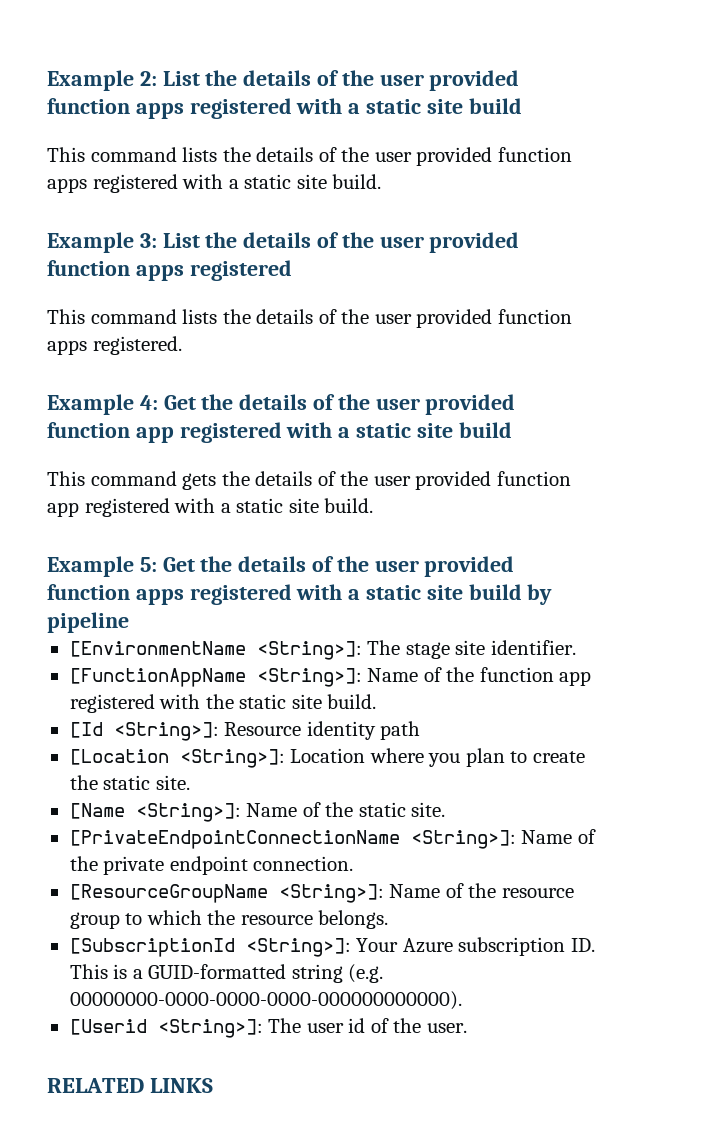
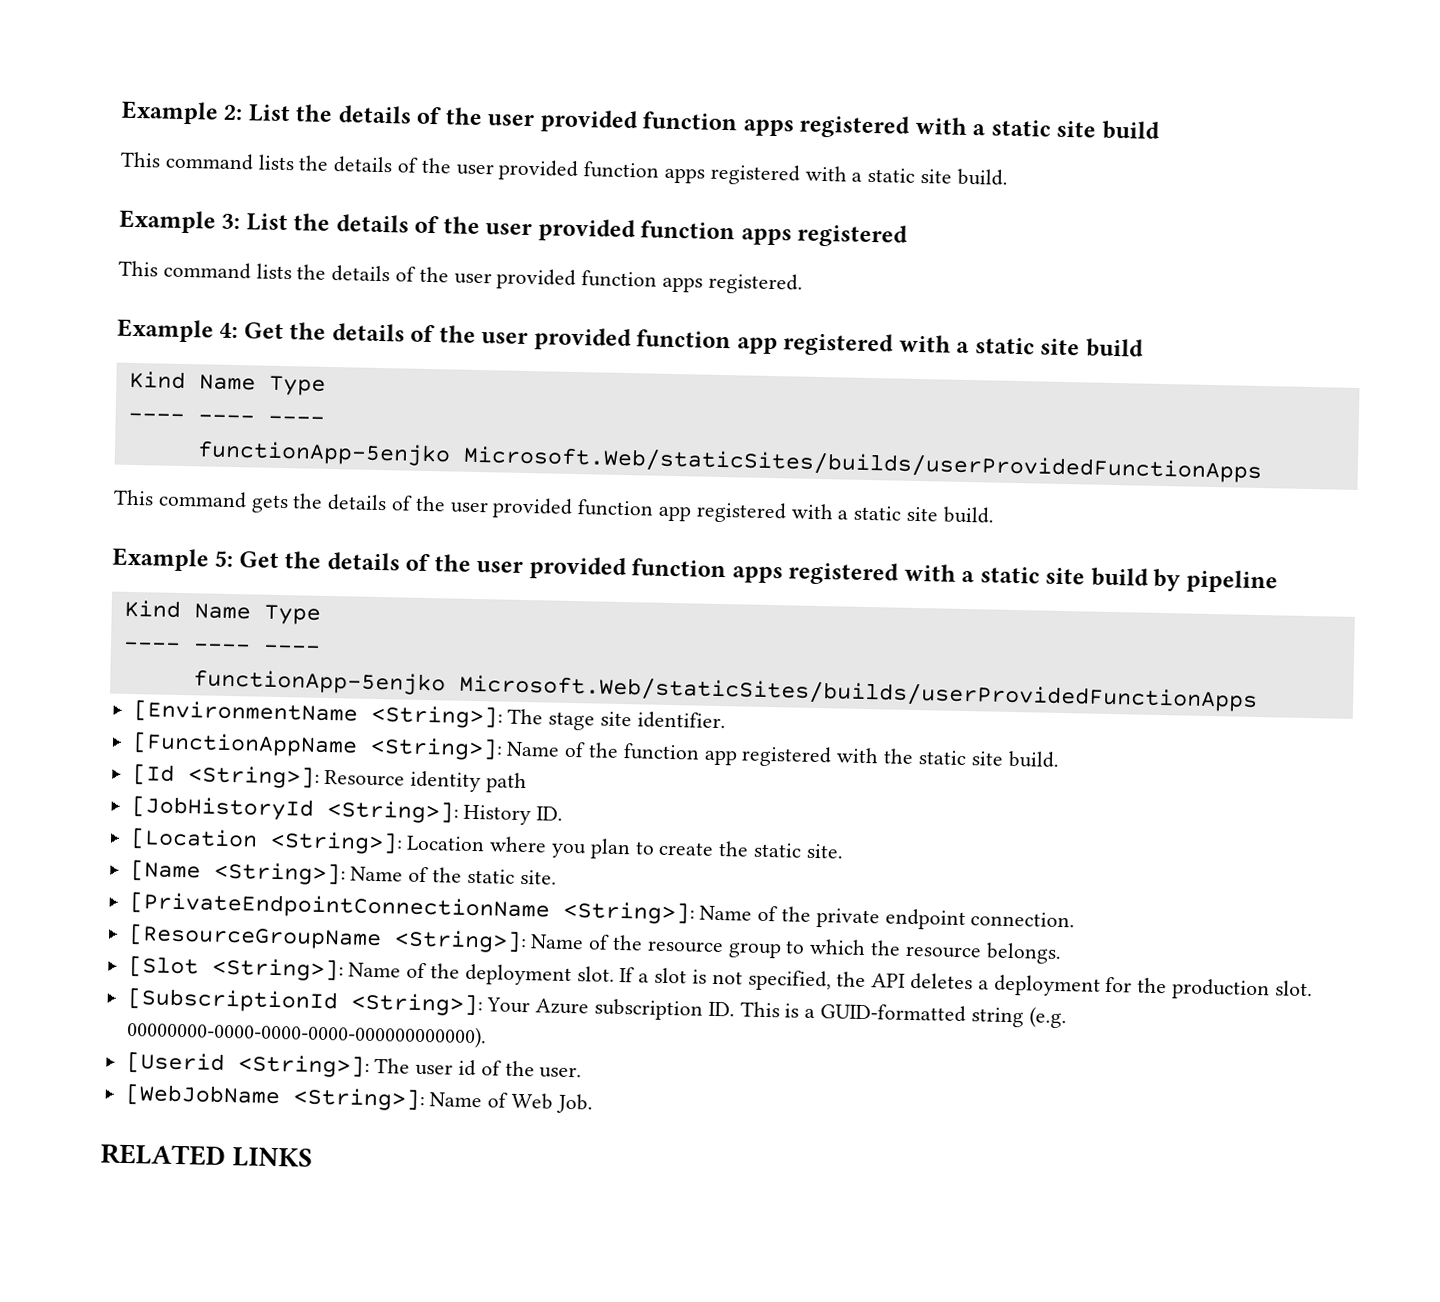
  Example 4: Get the details of the user provided function app registered with a static site build
+ Kind Name Type
+ ---- ---- ----
+ functionApp-5enjko Microsoft.Web/staticSites/builds/userProvidedFunctionApps
  Example 5: Get the details of the user provided function apps registered with a static site build by pipeline
+ Kind Name Type
+ ---- ---- ----
+ functionApp-5enjko Microsoft.Web/staticSites/builds/userProvidedFunctionApps
+ [JobHistoryId <String>]: History ID.
+ [Slot <String>]: Name of the deployment slot. If a slot is not specified, the API deletes a deployment for the production slot.
+ [WebJobName <String>]: Name of Web Job.

